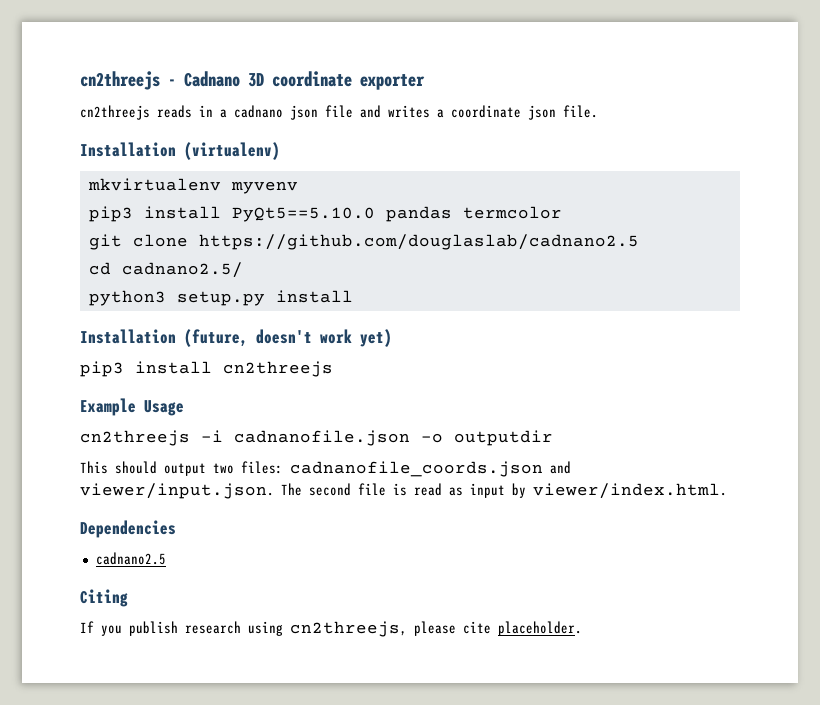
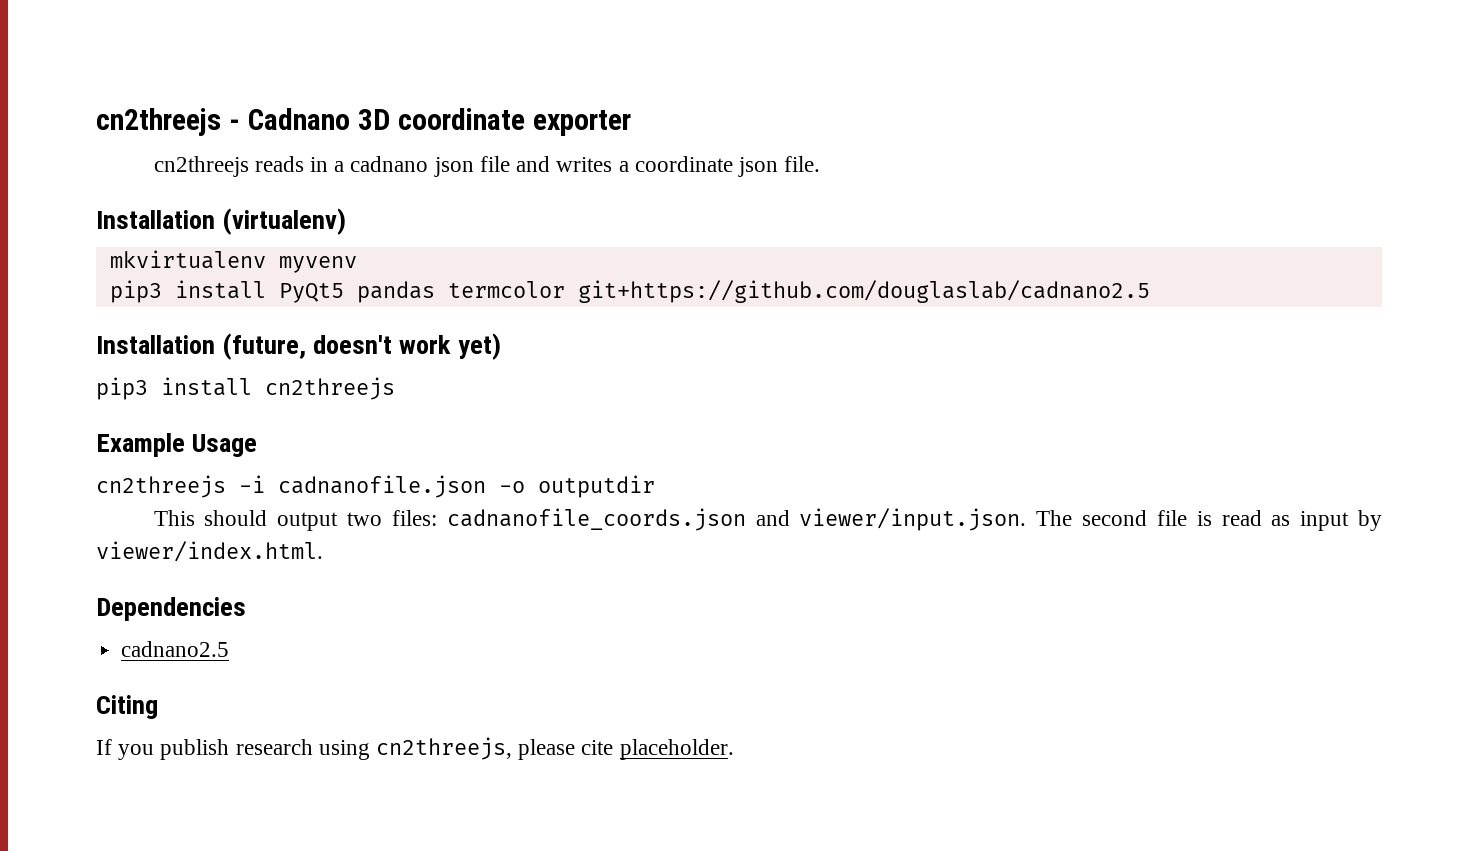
- pip3 install PyQt5==5.10.0 pandas termcolor
- git clone https://github.com/douglaslab/cadnano2.5
- cd cadnano2.5/
- python3 setup.py install
+ pip3 install PyQt5 pandas termcolor git+https://github.com/douglaslab/cadnano2.5

